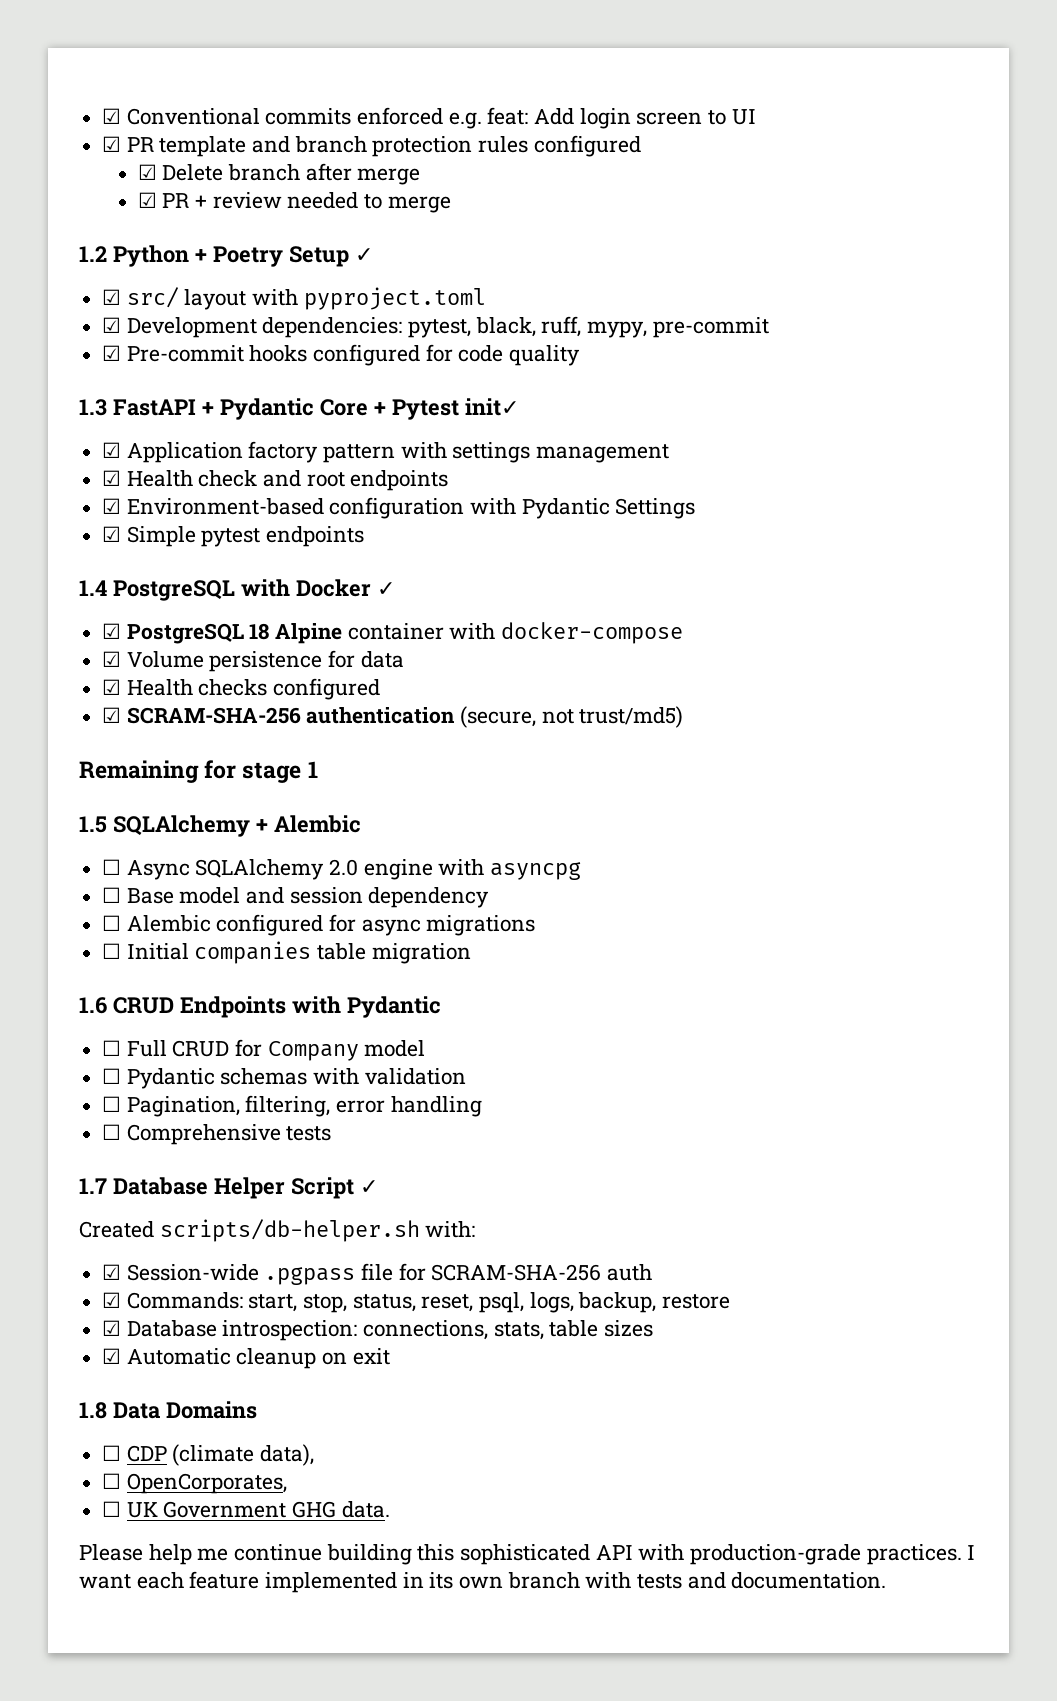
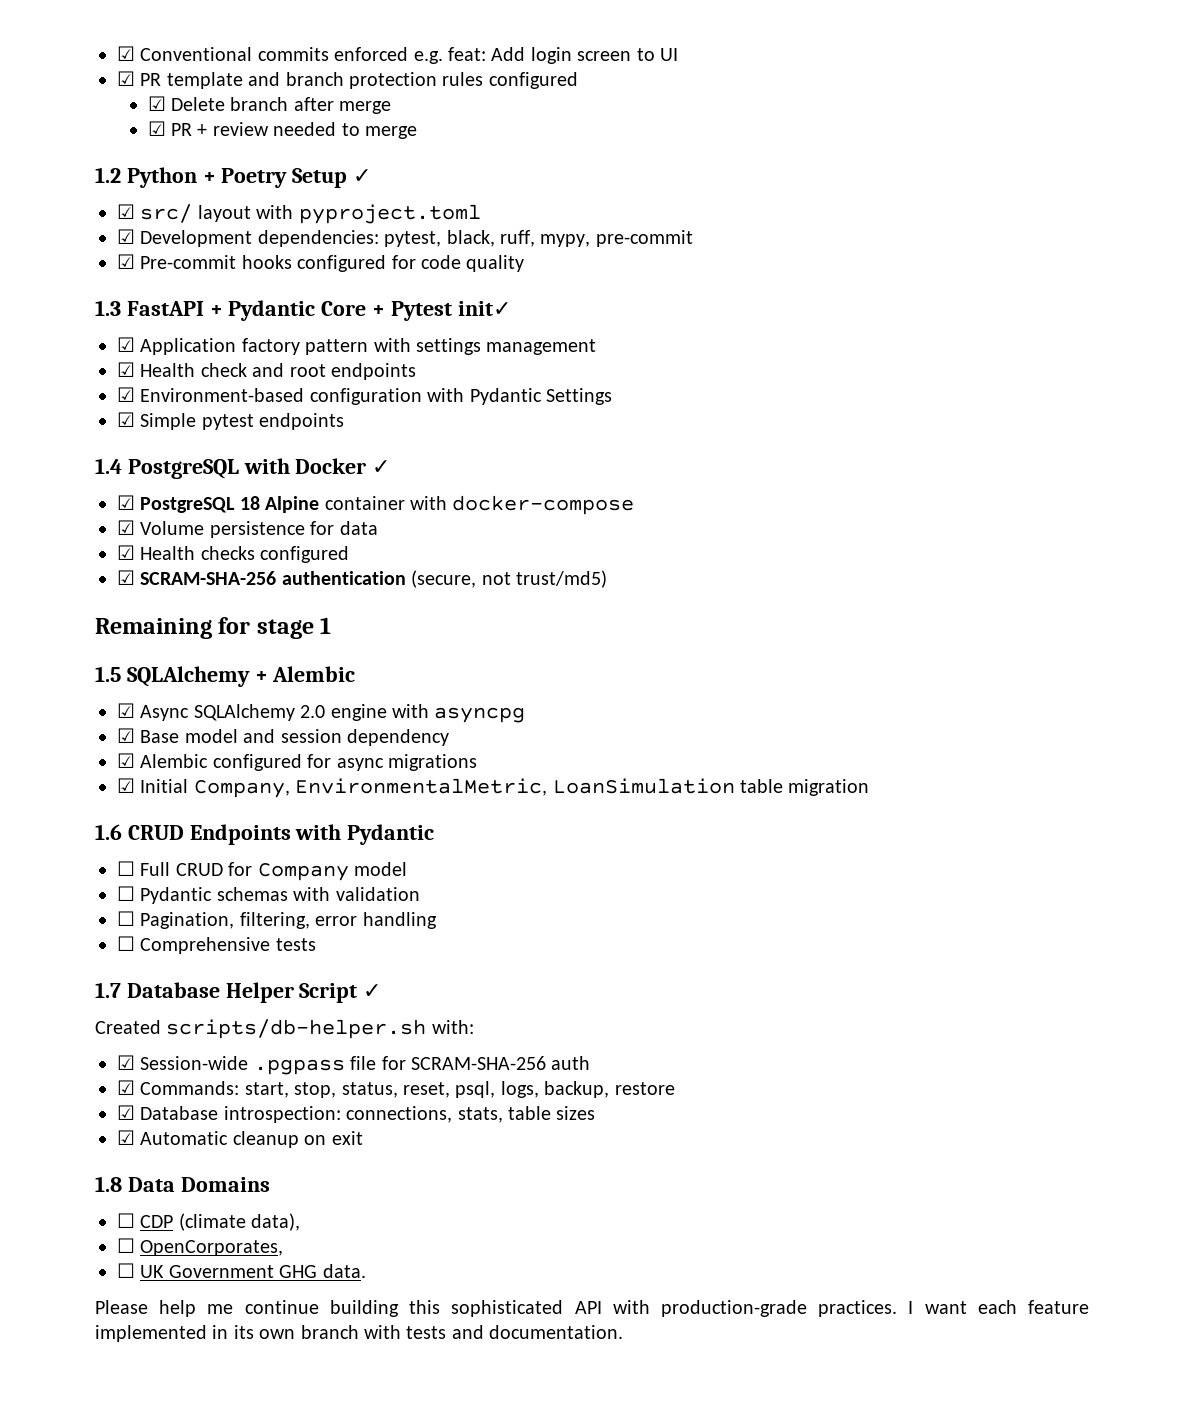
- ☐ Async SQLAlchemy 2.0 engine with asyncpg
+ ☑ Async SQLAlchemy 2.0 engine with asyncpg
- ☐ Base model and session dependency
+ ☑ Base model and session dependency
- ☐ Alembic configured for async migrations
+ ☑ Alembic configured for async migrations
- ☐ Initial companies table migration
+ ☑ Initial Company, EnvironmentalMetric, LoanSimulation table migration

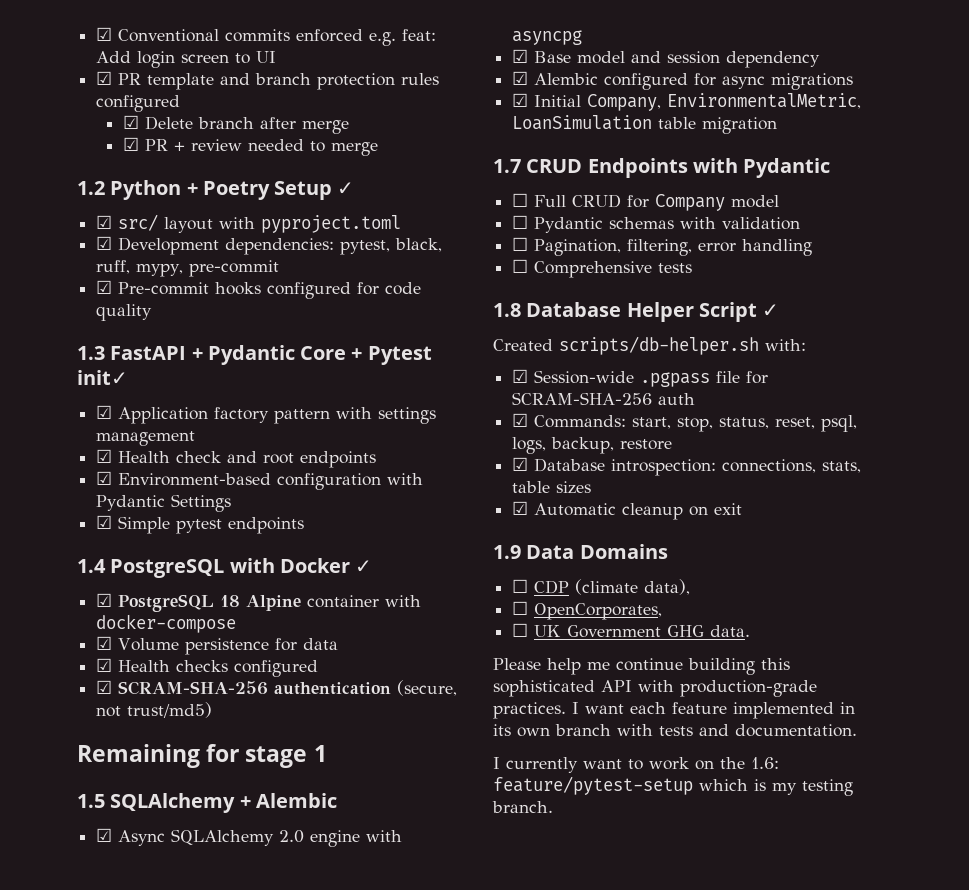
- 1.6 CRUD Endpoints with Pydantic
+ 1.7 CRUD Endpoints with Pydantic
- 1.7 Database Helper Script ✓
+ 1.8 Database Helper Script ✓
- 1.8 Data Domains
+ 1.9 Data Domains
+ I currently want to work on the 1.6: feature/pytest-setup which is my testing branch.

